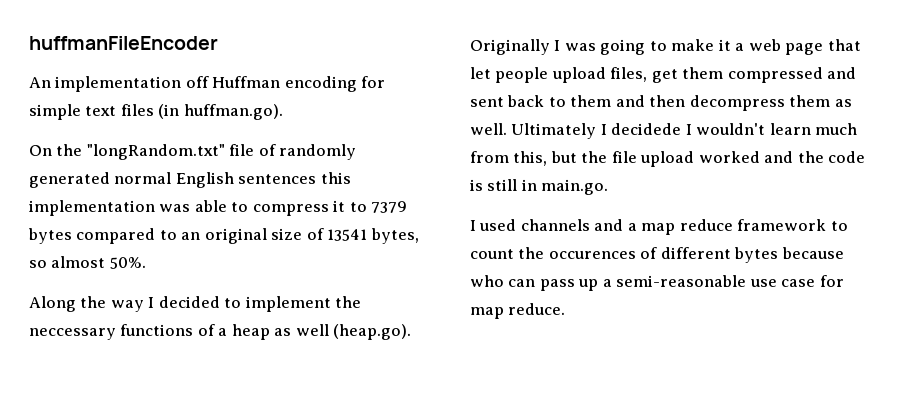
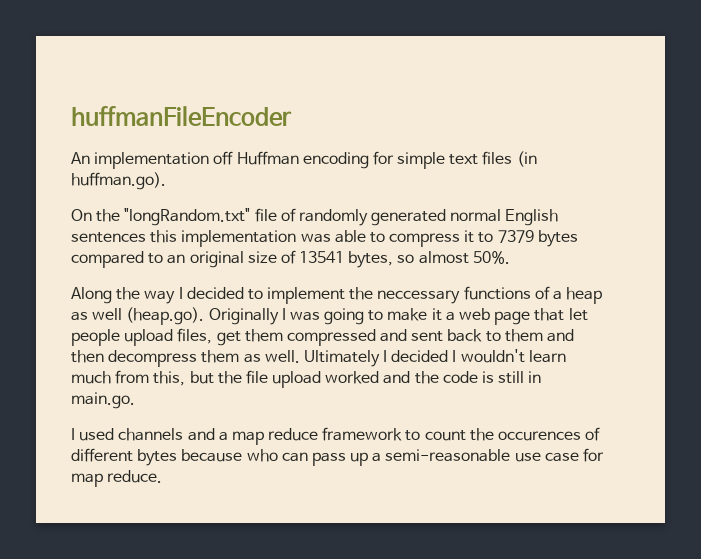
- Ultimately I decidede I wouldn't learn much from this, but the file upload worked and the code is still in main.go.
+ Ultimately I decided I wouldn't learn much from this, but the file upload worked and the code is still in main.go.

